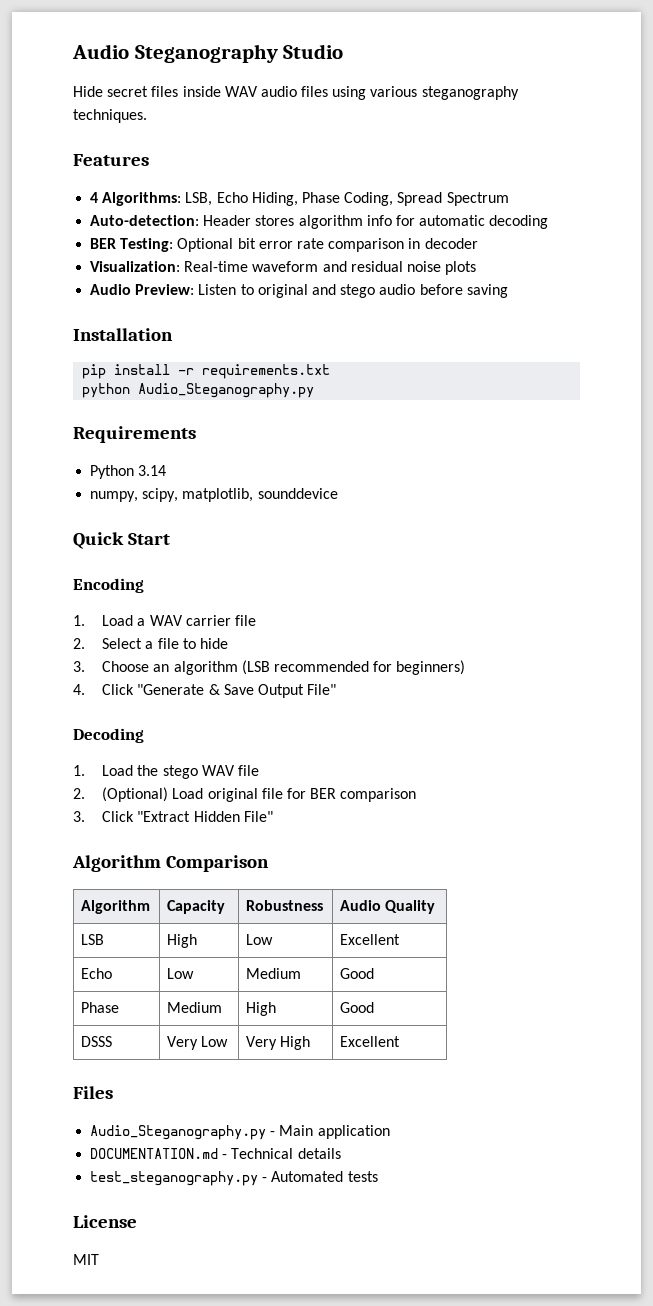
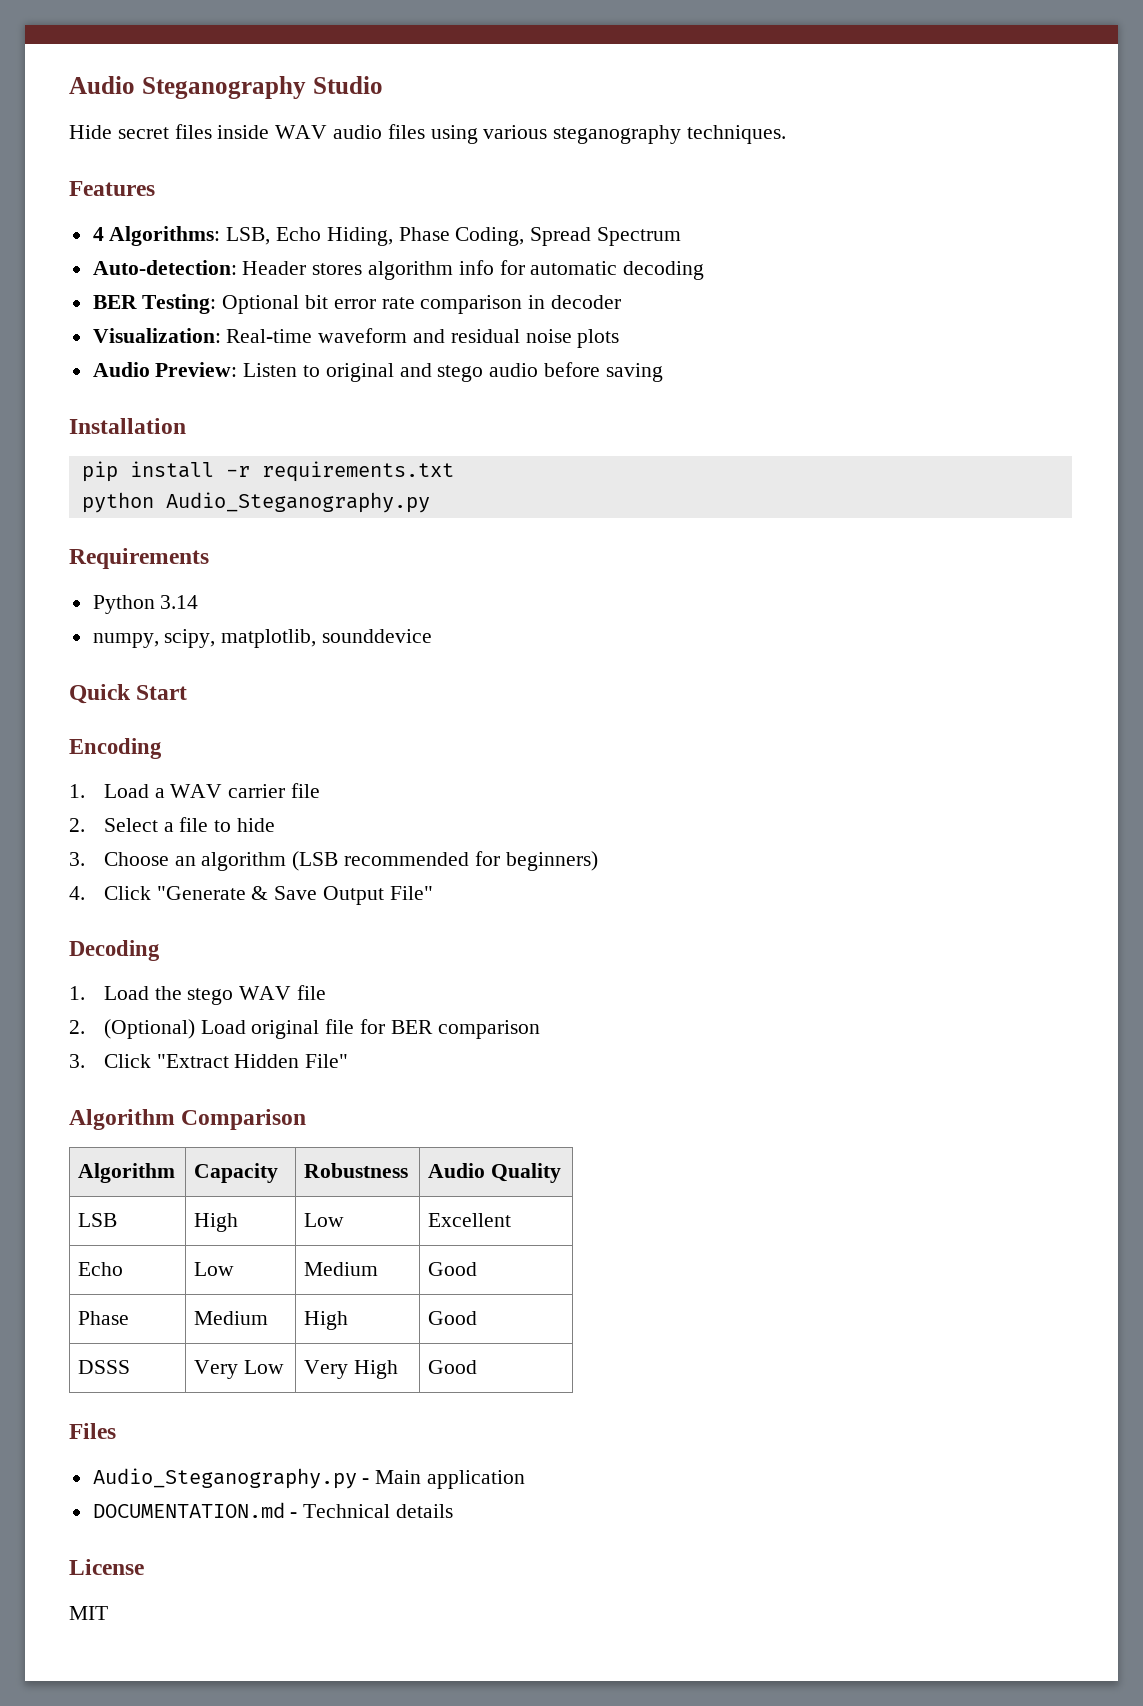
- DSSS | Very Low | Very High | Excellent
+ DSSS | Very Low | Very High | Good
- test_steganography.py - Automated tests

